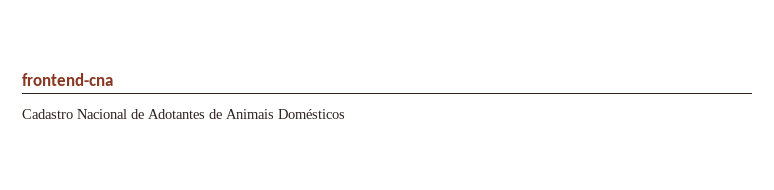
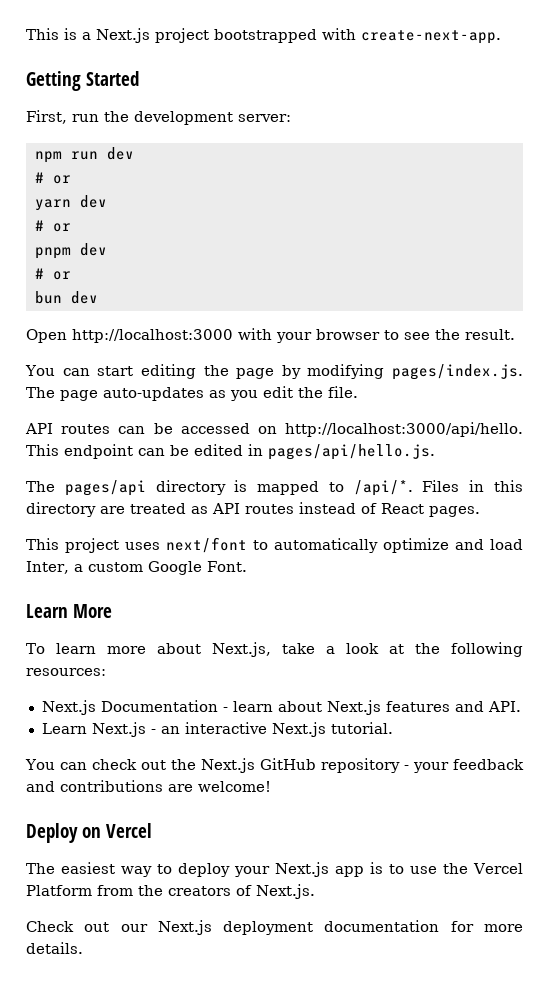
- frontend-cna
- Cadastro Nacional de Adotantes de Animais Domésticos
+ This is a Next.js project bootstrapped with create-next-app.
+ Getting Started
+ First, run the development server:
+ npm run dev
+ # or
+ yarn dev
+ # or
+ pnpm dev
+ # or
+ bun dev
+ Open http://localhost:3000 with your browser to see the result.
+ You can start editing the page by modifying pages/index.js. The page auto-updates as you edit the file.
+ API routes can be accessed on http://localhost:3000/api/hello. This endpoint can be edited in pages/api/hello.js.
+ The pages/api directory is mapped to /api/*. Files in this directory are treated as API routes instead of React pages.
+ This project uses next/font to automatically optimize and load Inter, a custom Google Font.
+ Learn More
+ To learn more about Next.js, take a look at the following resources:
+ Next.js Documentation - learn about Next.js features and API.
+ Learn Next.js - an interactive Next.js tutorial.
+ You can check out the Next.js GitHub repository - your feedback and contributions are welcome!
+ Deploy on Vercel
+ The easiest way to deploy your Next.js app is to use the Vercel Platform from the creators of Next.js.
+ Check out our Next.js deployment documentation for more details.

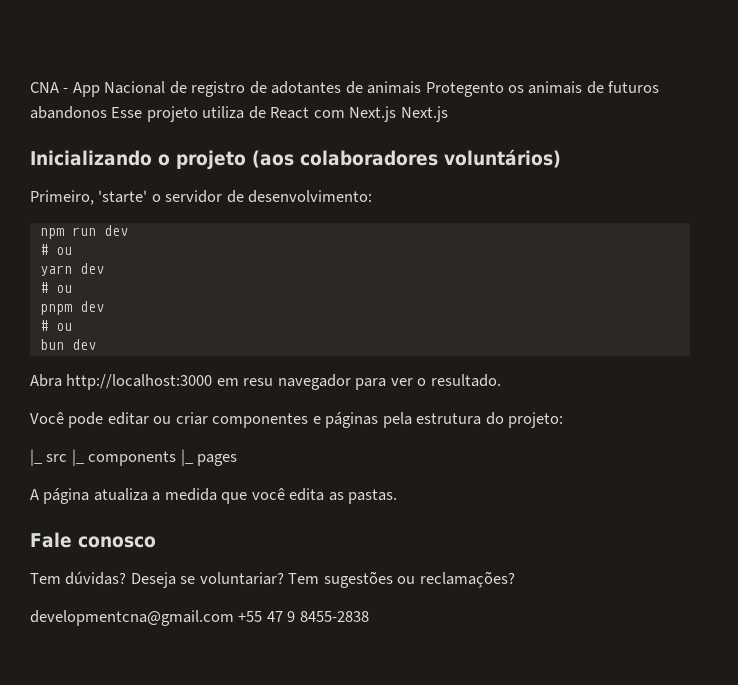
- This is a Next.js project bootstrapped with create-next-app.
- Getting Started
- First, run the development server:
+ CNA - App Nacional de registro de adotantes de animais Protegento os animais de futuros abandonos Esse projeto utiliza de React com Next.js Next.js
+ Inicializando o projeto (aos colaboradores voluntários)
+ Primeiro, 'starte' o servidor de desenvolvimento:
  npm run dev
- # or
+ # ou
  yarn dev
- # or
+ # ou
  pnpm dev
- # or
+ # ou
- Open http://localhost:3000 with your browser to see the result.
- You can start editing the page by modifying pages/index.js. The page auto-updates as you edit the file.
- API routes can be accessed on http://localhost:3000/api/hello. This endpoint can be edited in pages/api/hello.js.
- The pages/api directory is mapped to /api/*. Files in this directory are treated as API routes instead of React pages.
- This project uses next/font to automatically optimize and load Inter, a custom Google Font.
- Learn More
- To learn more about Next.js, take a look at the following resources:
- Next.js Documentation - learn about Next.js features and API.
- Learn Next.js - an interactive Next.js tutorial.
- You can check out the Next.js GitHub repository - your feedback and contributions are welcome!
- Deploy on Vercel
- The easiest way to deploy your Next.js app is to use the Vercel Platform from the creators of Next.js.
- Check out our Next.js deployment documentation for more details.
+ Abra http://localhost:3000 em resu navegador para ver o resultado.
+ Você pode editar ou criar componentes e páginas pela estrutura do projeto:
+ |_ src |_ components |_ pages
+ A página atualiza a medida que você edita as pastas.
+ Fale conosco
+ Tem dúvidas? Deseja se voluntariar? Tem sugestões ou reclamações?
+ developmentcna@gmail.com +55 47 9 8455-2838

